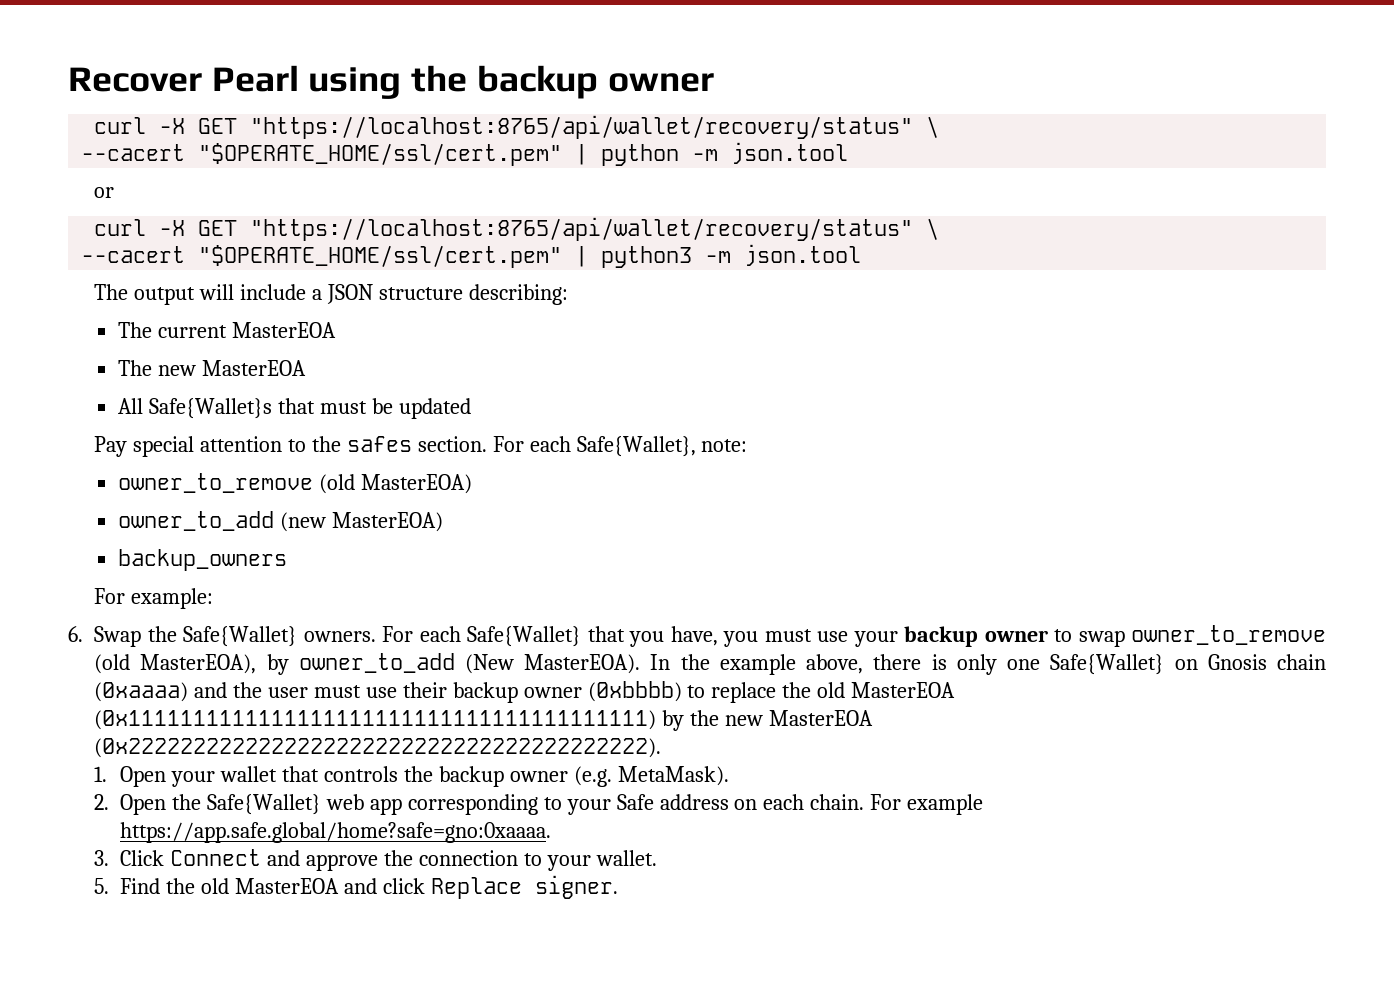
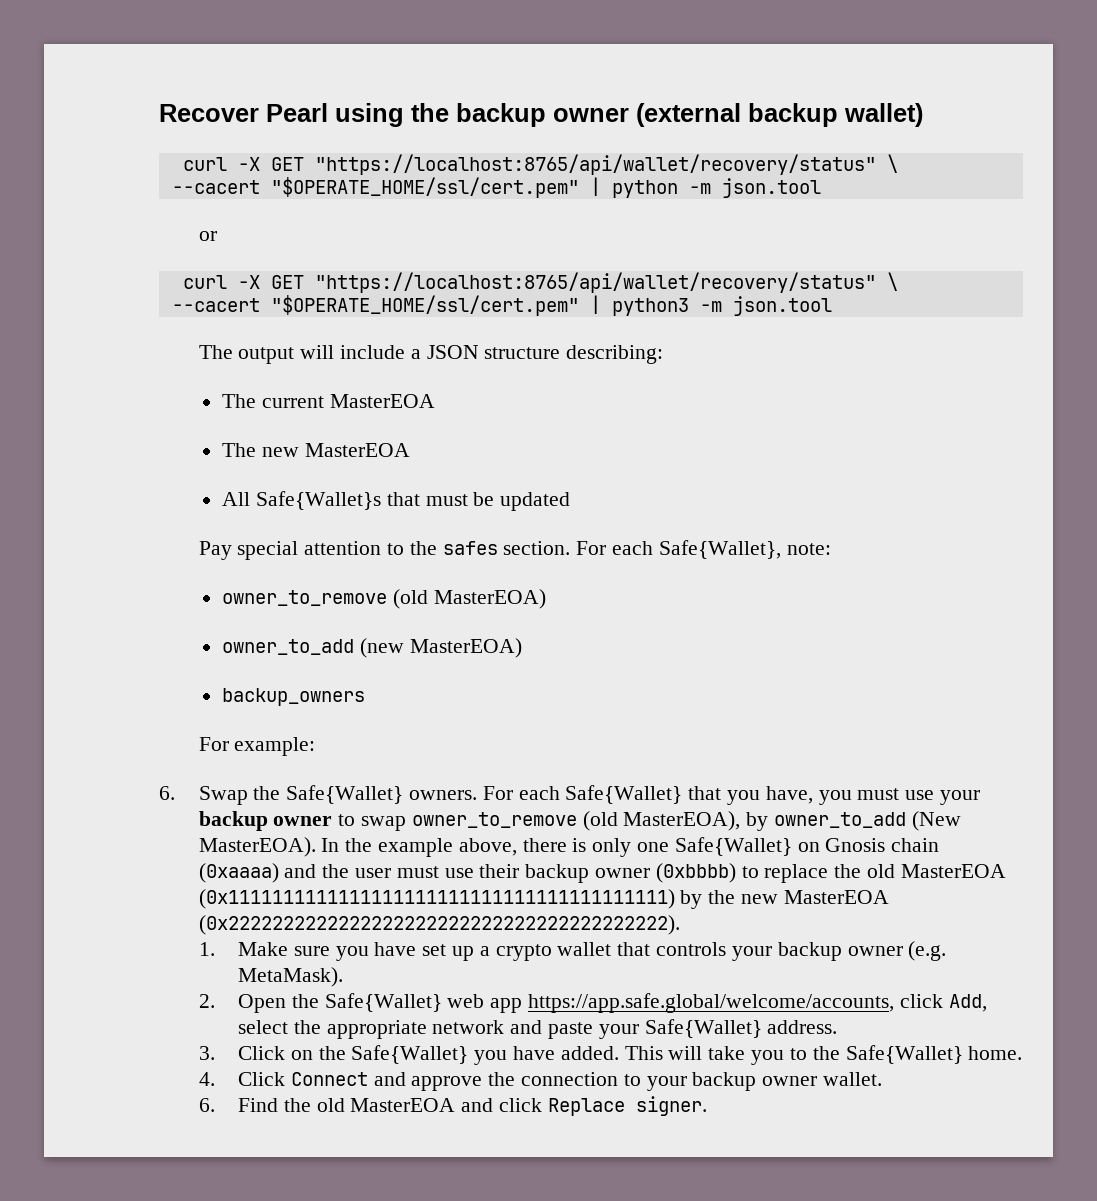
- Recover Pearl using the backup owner
+ Recover Pearl using the backup owner (external backup wallet)
- 1. Open your wallet that controls the backup owner (e.g. MetaMask).
+ 1. Make sure you have set up a crypto wallet that controls your backup owner (e.g. MetaMask).
- 2. Open the Safe{Wallet} web app corresponding to your Safe address on each chain. For example https://app.safe.global/home?safe=gno:0xaaaa.
- 3. Click Connect and approve the connection to your wallet.
+ 2. Open the Safe{Wallet} web app https://app.safe.global/welcome/accounts, click Add, select the appropriate network and paste your Safe{Wallet} address.
+ 3. Click on the Safe{Wallet} you have added. This will take you to the Safe{Wallet} home.
+ 4. Click Connect and approve the connection to your backup owner wallet.
- 5. Find the old MasterEOA and click Replace signer.
+ 6. Find the old MasterEOA and click Replace signer.

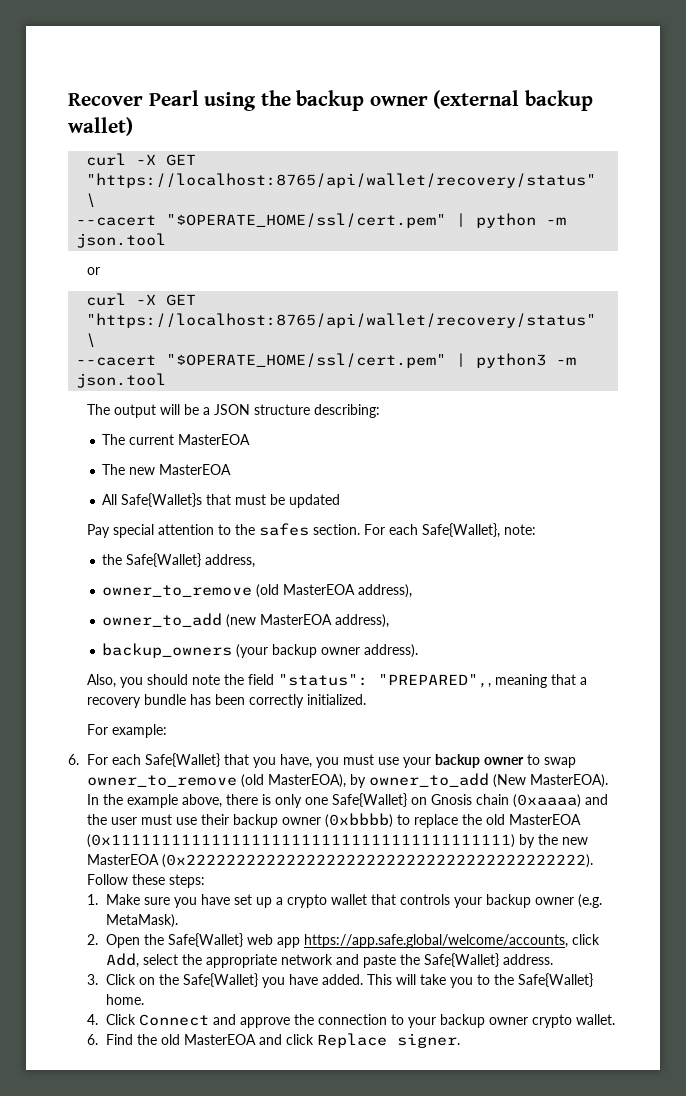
- The output will include a JSON structure describing:
+ The output will be a JSON structure describing:
- owner_to_remove (old MasterEOA)
+ the Safe{Wallet} address,
+ owner_to_remove (old MasterEOA address),
- owner_to_add (new MasterEOA)
+ owner_to_add (new MasterEOA address),
- backup_owners
+ backup_owners (your backup owner address).
+ Also, you should note the field "status": "PREPARED",, meaning that a recovery bundle has been correctly initialized.
- 6. Swap the Safe{Wallet} owners. For each Safe{Wallet} that you have, you must use your backup owner to swap owner_to_remove (old MasterEOA), by owner_to_add (New MasterEOA).
+ 6. For each Safe{Wallet} that you have, you must use your backup owner to swap owner_to_remove (old MasterEOA), by owner_to_add (New MasterEOA).
+ Follow these steps:
- 2. Open the Safe{Wallet} web app https://app.safe.global/welcome/accounts, click Add, select the appropriate network and paste your Safe{Wallet} address.
+ 2. Open the Safe{Wallet} web app https://app.safe.global/welcome/accounts, click Add, select the appropriate network and paste the Safe{Wallet} address.
- 4. Click Connect and approve the connection to your backup owner wallet.
+ 4. Click Connect and approve the connection to your backup owner crypto wallet.

